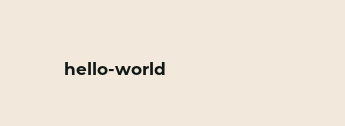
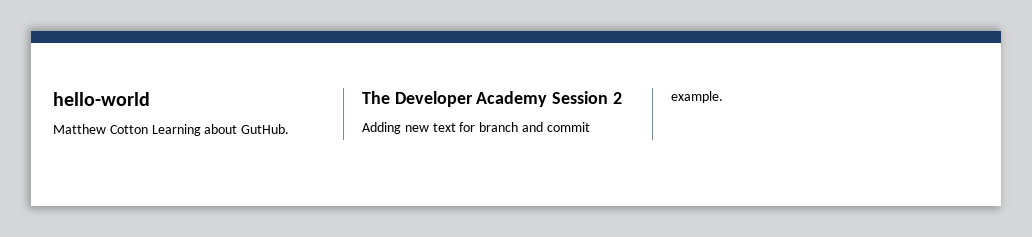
+ Matthew Cotton Learning about GutHub.
+ The Developer Academy Session 2
+ Adding new text for branch and commit example.

